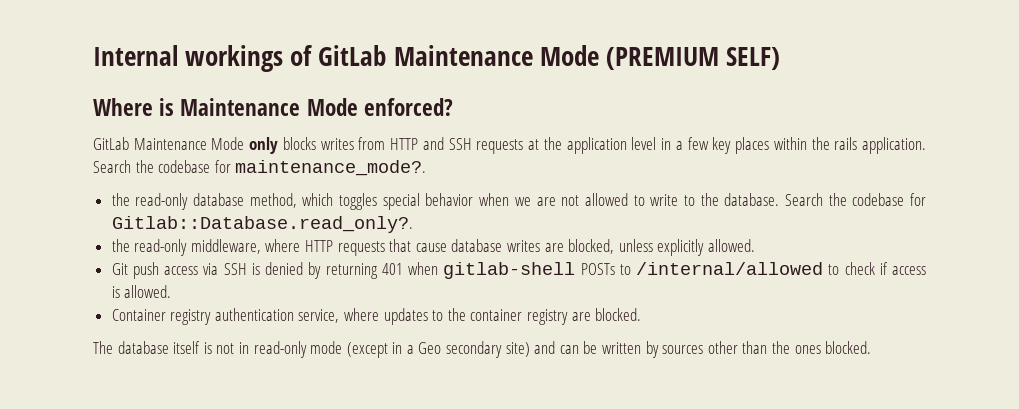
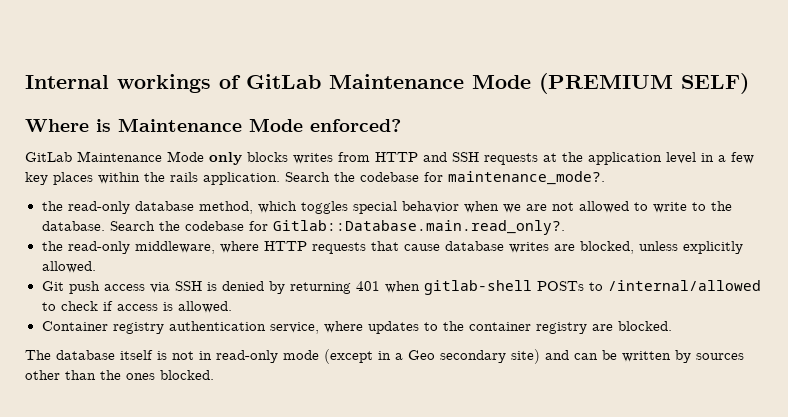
- Search the codebase for Gitlab::Database.read_only?.
+ Search the codebase for Gitlab::Database.main.read_only?.

